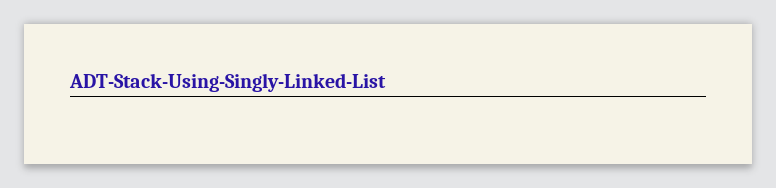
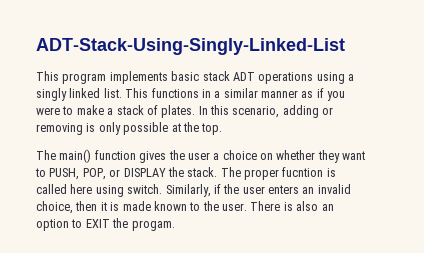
+ This program implements basic stack ADT operations using a singly linked list. This functions in a similar manner as if you were to make a stack of plates. In this scenario, adding or removing is only possible at the top.
+ The main() function gives the user a choice on whether they want to PUSH, POP, or DISPLAY the stack. The proper fucntion is called here using switch. Similarly, if the user enters an invalid choice, then it is made known to the user. There is also an option to EXIT the progam.

